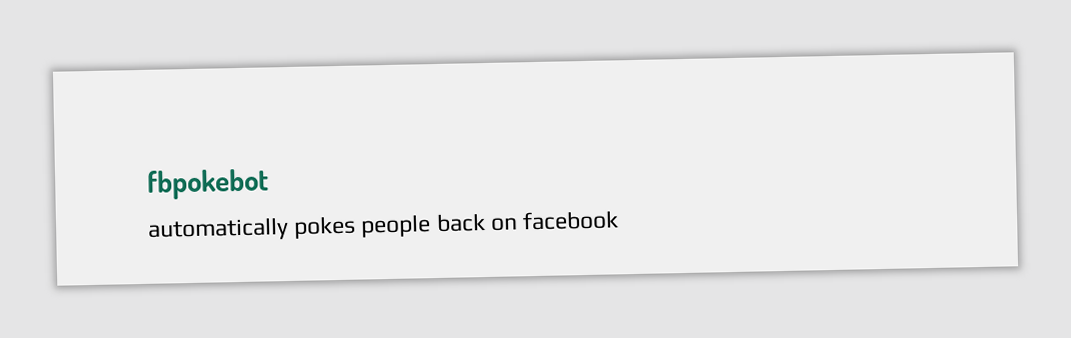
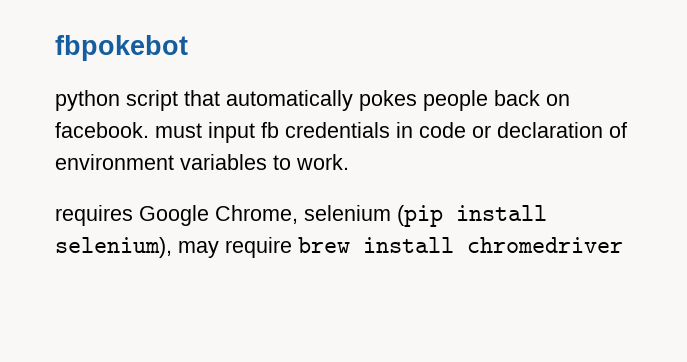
- automatically pokes people back on facebook
+ python script that automatically pokes people back on facebook. must input fb credentials in code or declaration of environment variables to work.
+ requires Google Chrome, selenium (pip install selenium), may require brew install chromedriver

